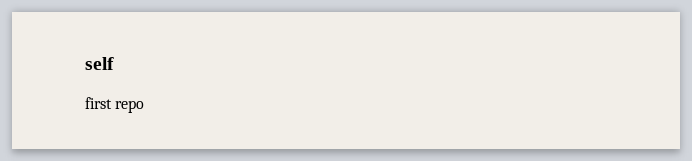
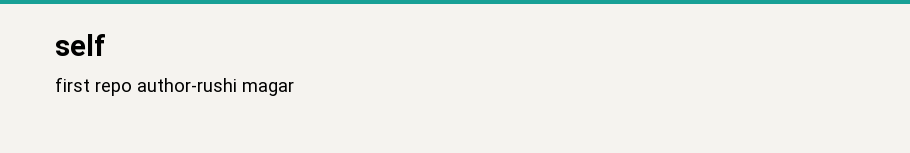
- first repo
+ first repo author-rushi magar

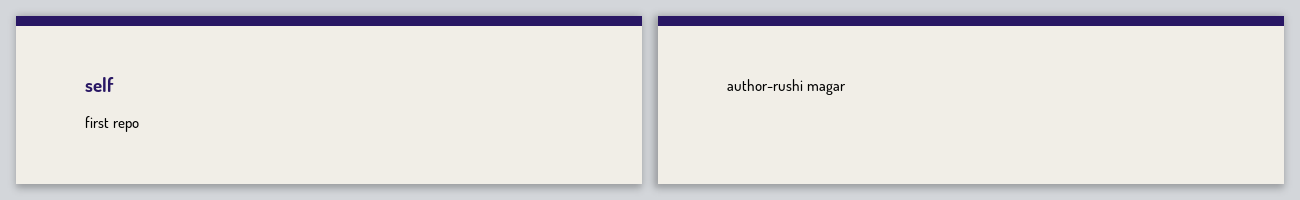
- first repo author-rushi magar
+ first repo
+ author-rushi magar

